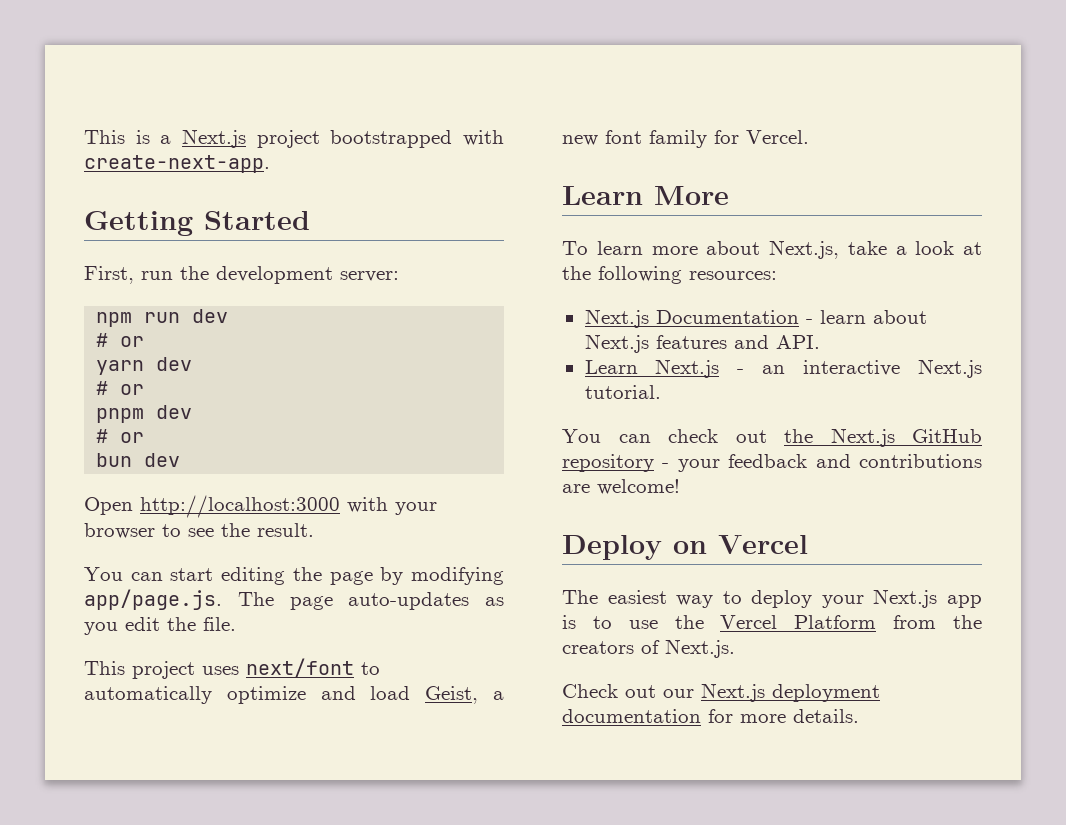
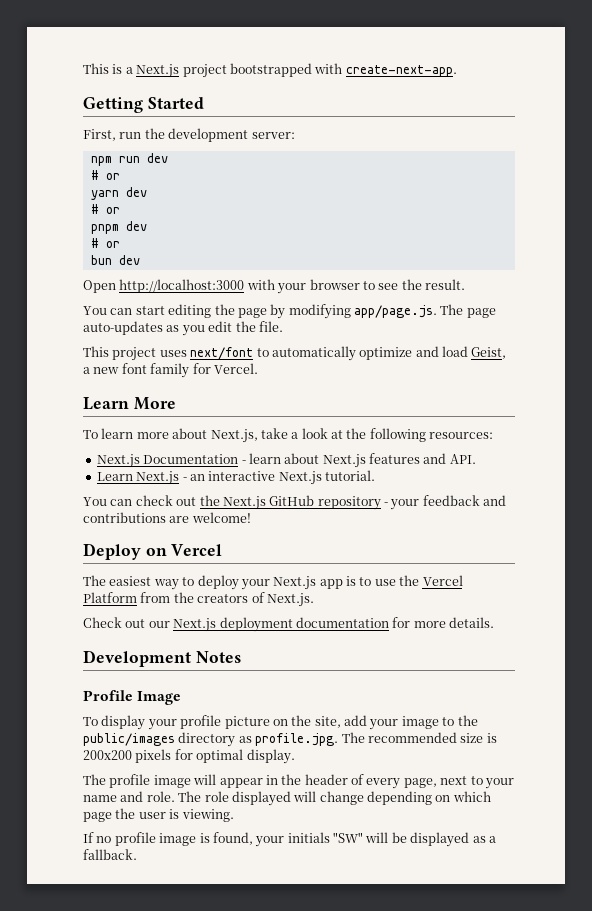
+ Development Notes
+ Profile Image
+ To display your profile picture on the site, add your image to the public/images directory as profile.jpg. The recommended size is 200x200 pixels for optimal display.
+ The profile image will appear in the header of every page, next to your name and role. The role displayed will change depending on which page the user is viewing.
+ If no profile image is found, your initials "SW" will be displayed as a fallback.

